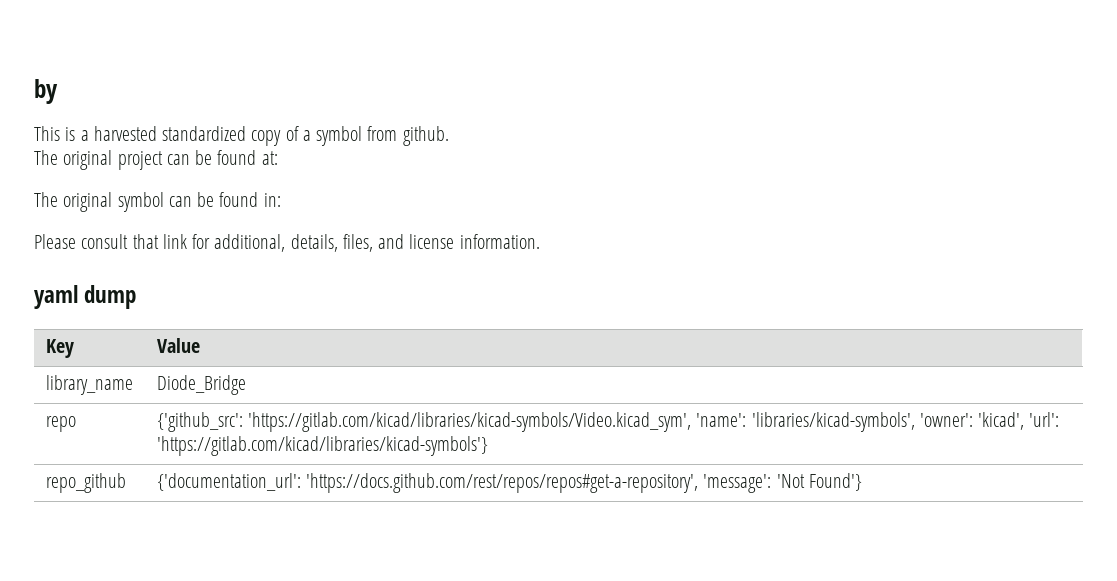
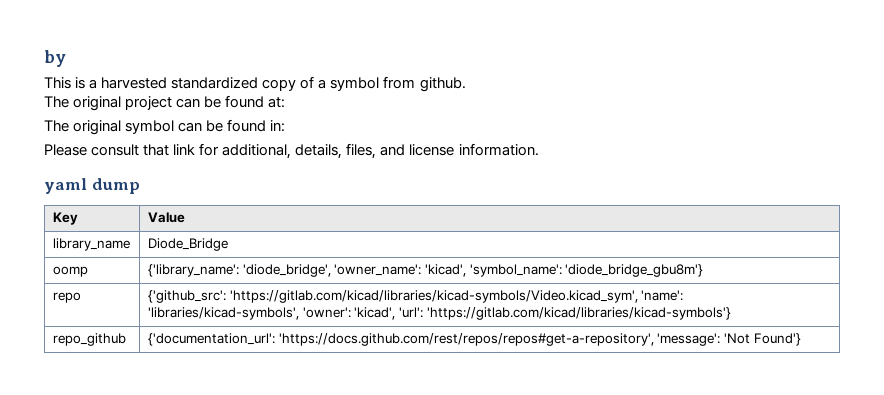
+ oomp | {'library_name': 'diode_bridge', 'owner_name': 'kicad', 'symbol_name': 'diode_bridge_gbu8m'}

